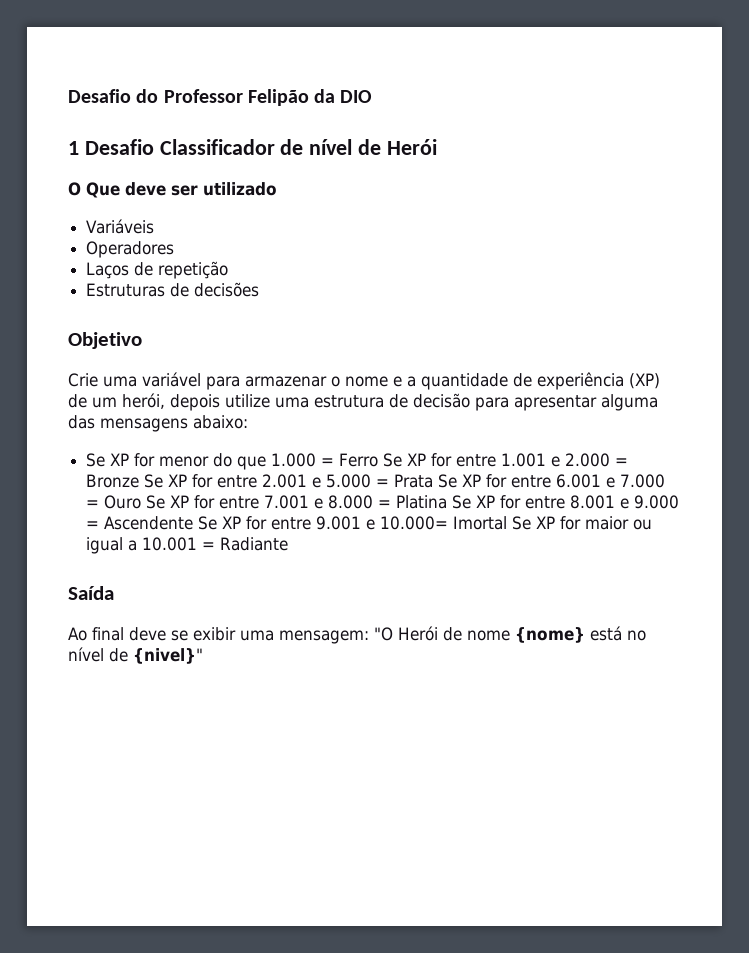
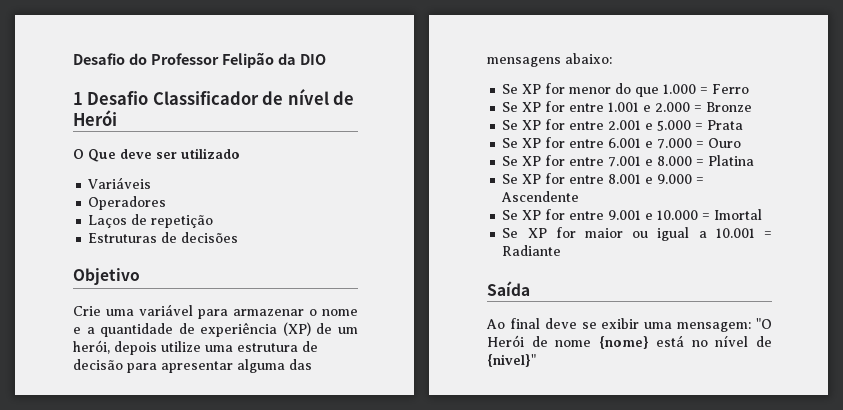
- Se XP for menor do que 1.000 = Ferro Se XP for entre 1.001 e 2.000 = Bronze Se XP for entre 2.001 e 5.000 = Prata Se XP for entre 6.001 e 7.000 = Ouro Se XP for entre 7.001 e 8.000 = Platina Se XP for entre 8.001 e 9.000 = Ascendente Se XP for entre 9.001 e 10.000= Imortal Se XP for maior ou igual a 10.001 = Radiante
+ Se XP for menor do que 1.000 = Ferro
+ Se XP for entre 1.001 e 2.000 = Bronze
+ Se XP for entre 2.001 e 5.000 = Prata
+ Se XP for entre 6.001 e 7.000 = Ouro
+ Se XP for entre 7.001 e 8.000 = Platina
+ Se XP for entre 8.001 e 9.000 = Ascendente
+ Se XP for entre 9.001 e 10.000 = Imortal
+ Se XP for maior ou igual a 10.001 = Radiante

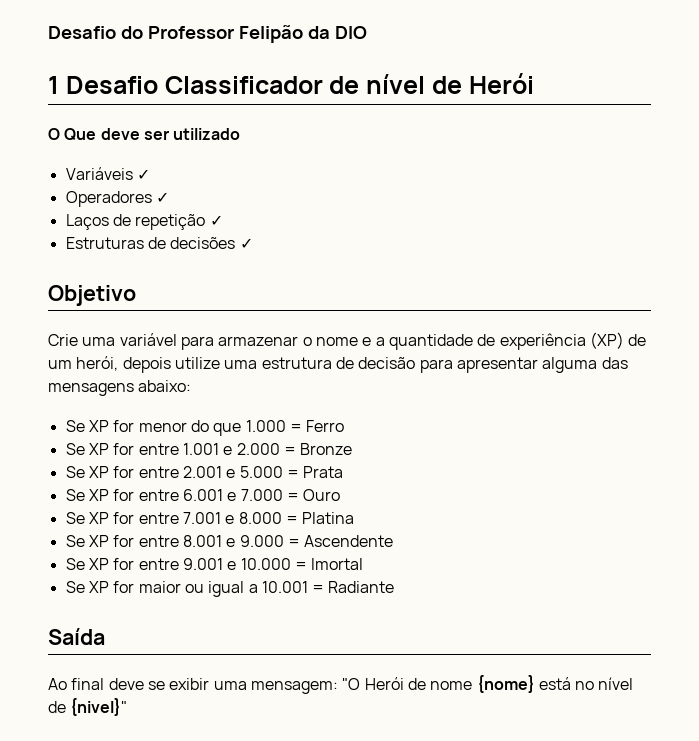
- Variáveis
+ Variáveis ✓
- Operadores
+ Operadores ✓
- Laços de repetição
+ Laços de repetição ✓
- Estruturas de decisões
+ Estruturas de decisões ✓

